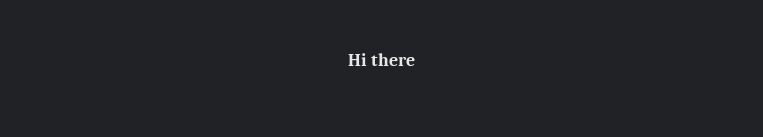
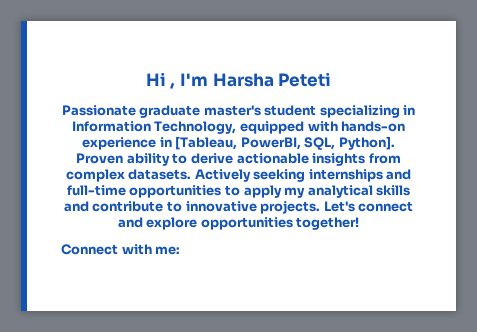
- Hi there
+ Hi , I'm Harsha Peteti
+ Passionate graduate master's student specializing in Information Technology, equipped with hands-on experience in [Tableau, PowerBI, SQL, Python]. Proven ability to derive actionable insights from complex datasets. Actively seeking internships and full-time opportunities to apply my analytical skills and contribute to innovative projects. Let's connect and explore opportunities together!
+ Connect with me:

